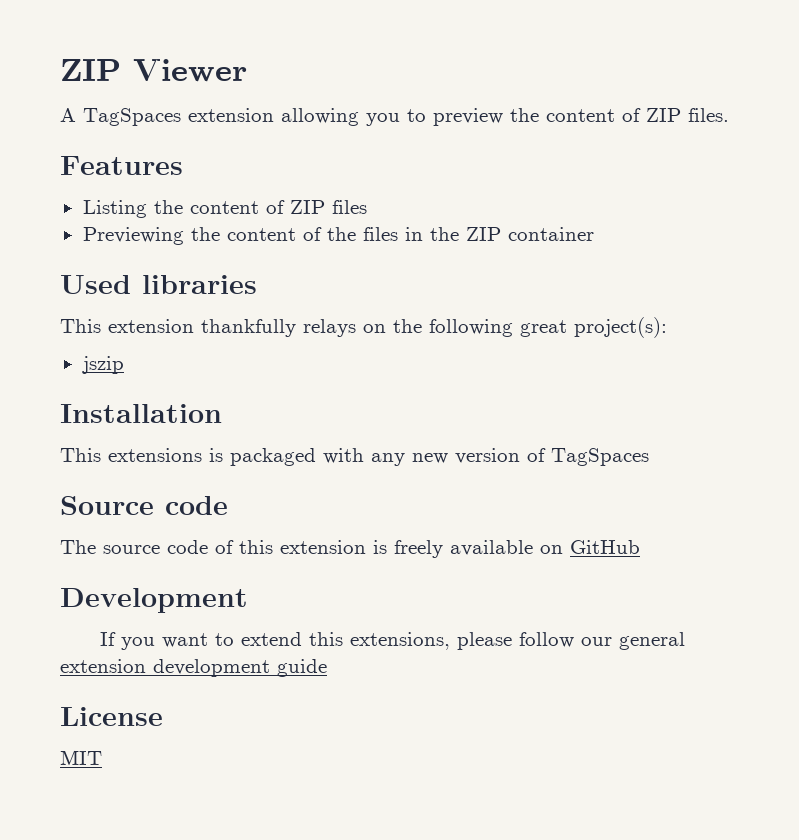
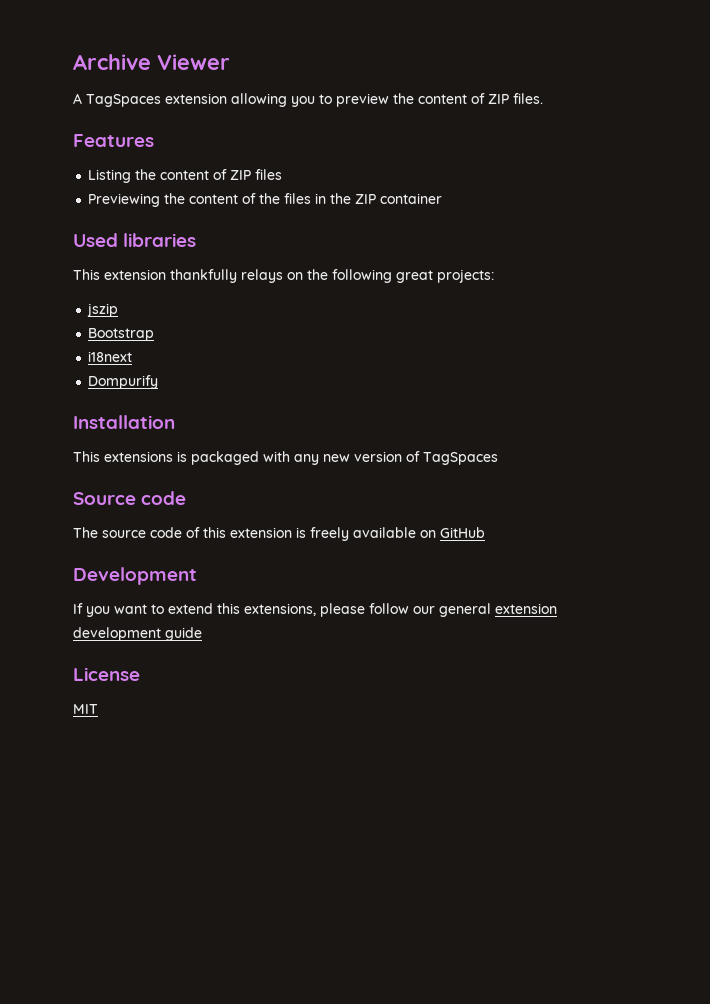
- ZIP Viewer
+ Archive Viewer
- This extension thankfully relays on the following great project(s):
+ This extension thankfully relays on the following great projects:
+ Bootstrap
+ i18next
+ Dompurify

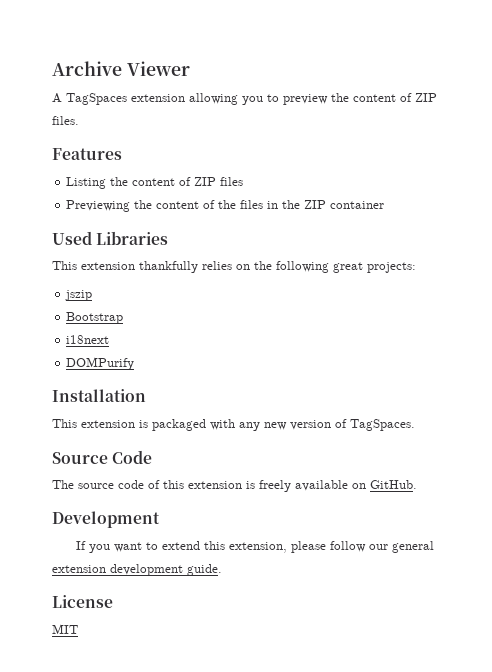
- Used libraries
+ Used Libraries
- This extension thankfully relays on the following great projects:
+ This extension thankfully relies on the following great projects:
- Dompurify
+ DOMPurify
- This extensions is packaged with any new version of TagSpaces
+ This extension is packaged with any new version of TagSpaces.
- Source code
+ Source Code
- The source code of this extension is freely available on GitHub
+ The source code of this extension is freely available on GitHub.
- If you want to extend this extensions, please follow our general extension development guide
+ If you want to extend this extension, please follow our general extension development guide.

